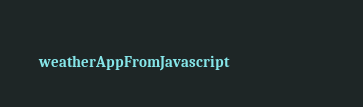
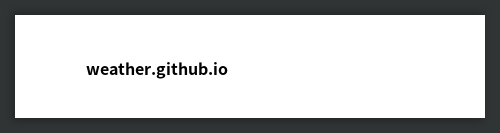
- weatherAppFromJavascript
+ weather.github.io

